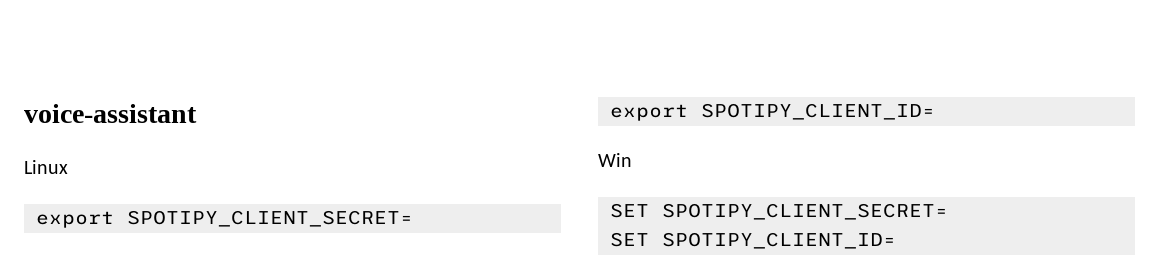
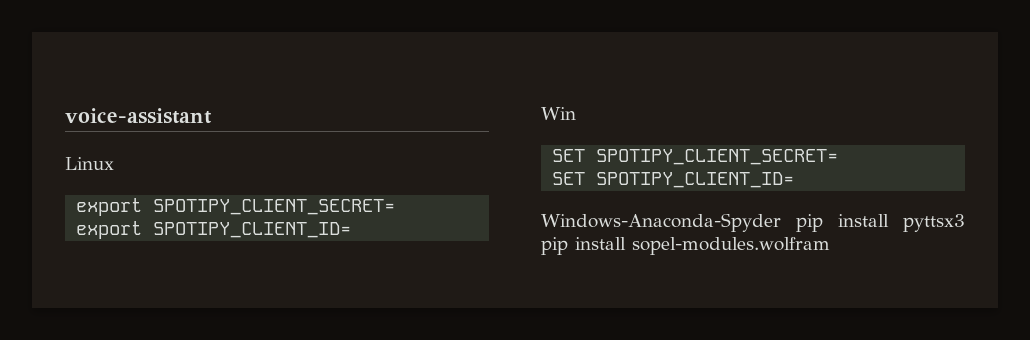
+ Windows-Anaconda-Spyder pip install pyttsx3 pip install sopel-modules.wolfram

